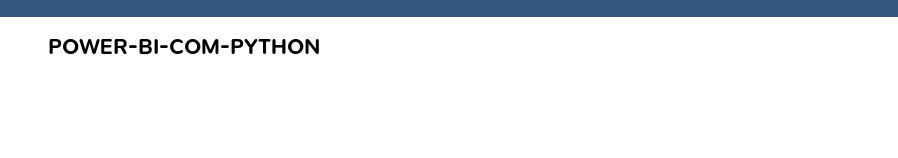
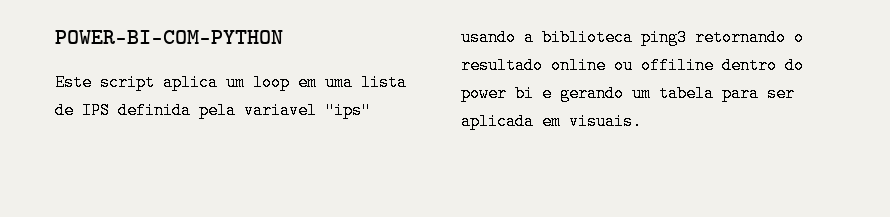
+ Este script aplica um loop em uma lista de IPS definida pela variavel "ips" usando a biblioteca ping3 retornando o resultado online ou offiline dentro do power bi e gerando um tabela para ser aplicada em visuais.

